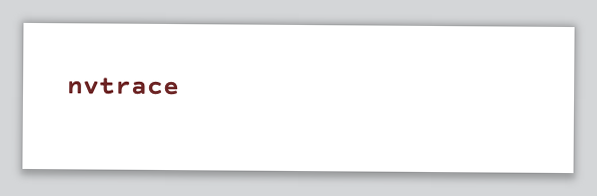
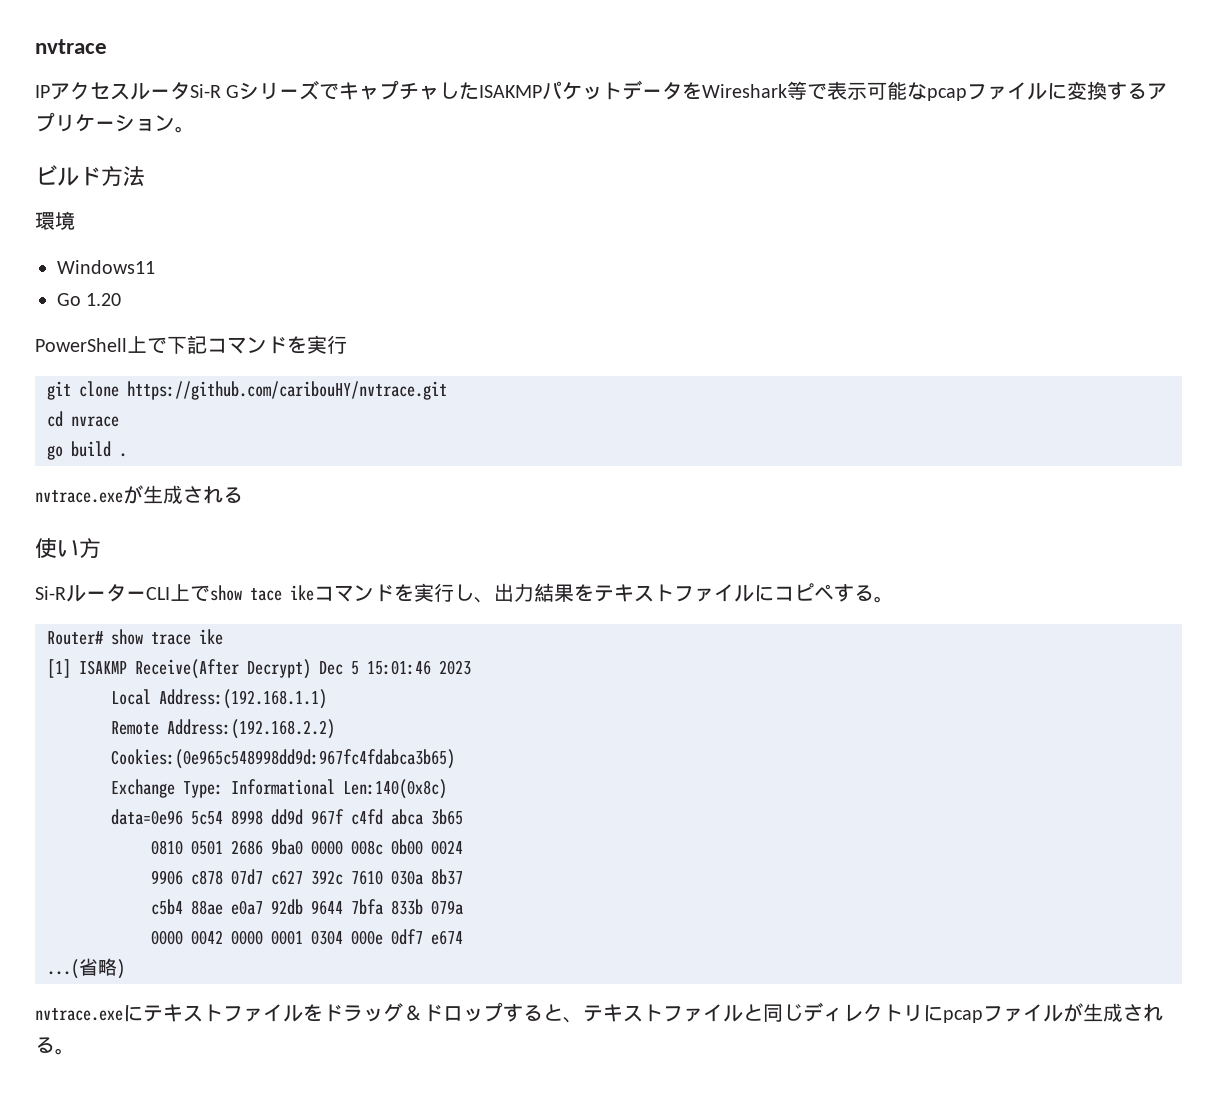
+ IPアクセスルータSi-R GシリーズでキャプチャしたISAKMPパケットデータをWireshark等で表示可能なpcapファイルに変換するアプリケーション。
+ ビルド方法
+ 環境
+ Windows11
+ Go 1.20
+ PowerShell上で下記コマンドを実行
+ git clone https://github.com/caribouHY/nvtrace.git
+ cd nvrace
+ go build .
+ nvtrace.exeが生成される
+ 使い方
+ Si-RルーターCLI上でshow tace ikeコマンドを実行し、出力結果をテキストファイルにコピペする。
+ Router# show trace ike
+ [1] ISAKMP Receive(After Decrypt) Dec 5 15:01:46 2023
+ Local Address:(192.168.1.1)
+ Remote Address:(192.168.2.2)
+ Cookies:(0e965c548998dd9d:967fc4fdabca3b65)
+ Exchange Type: Informational Len:140(0x8c)
+ data=0e96 5c54 8998 dd9d 967f c4fd abca 3b65
+ 0810 0501 2686 9ba0 0000 008c 0b00 0024
+ 9906 c878 07d7 c627 392c 7610 030a 8b37
+ c5b4 88ae e0a7 92db 9644 7bfa 833b 079a
+ 0000 0042 0000 0001 0304 000e 0df7 e674
+ ...(省略)
+ nvtrace.exeにテキストファイルをドラッグ＆ドロップすると、テキストファイルと同じディレクトリにpcapファイルが生成される。

